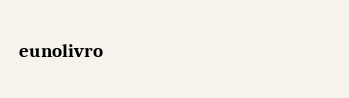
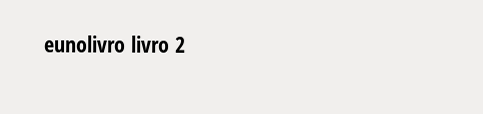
- eunolivro
+ eunolivro livro 2

